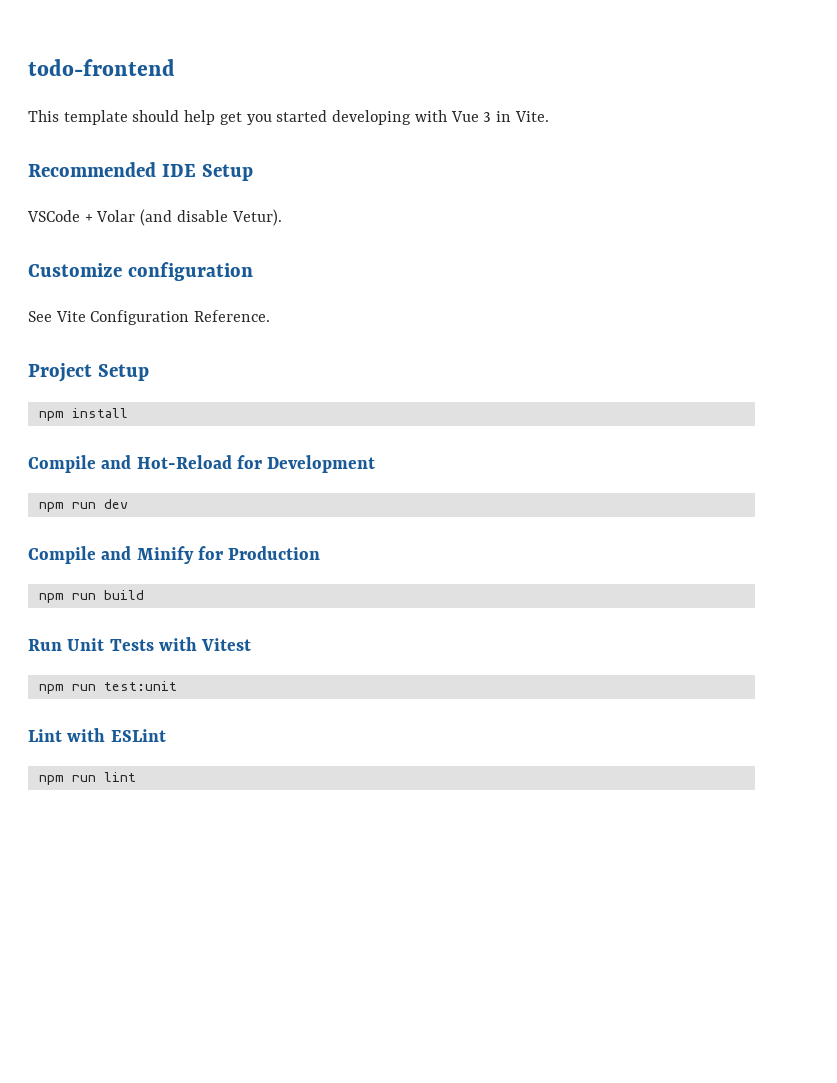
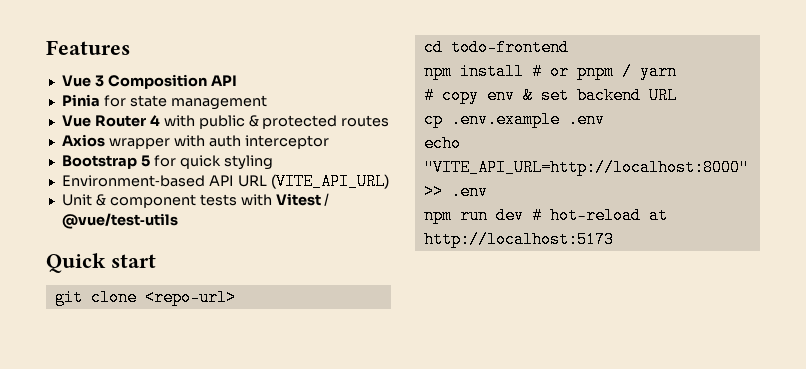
- todo-frontend
- This template should help get you started developing with Vue 3 in Vite.
- Recommended IDE Setup
- VSCode + Volar (and disable Vetur).
- Customize configuration
- See Vite Configuration Reference.
- Project Setup
- npm install
- Compile and Hot-Reload for Development
- npm run dev
- Compile and Minify for Production
- npm run build
- Run Unit Tests with Vitest
- npm run test:unit
- Lint with ESLint
- npm run lint
+ Features
+ Vue 3 Composition API
+ Pinia for state management
+ Vue Router 4 with public & protected routes
+ Axios wrapper with auth interceptor
+ Bootstrap 5 for quick styling
+ Environment‑based API URL (VITE_API_URL)
+ Unit & component tests with Vitest / @vue/test‑utils
+ Quick start
+ git clone <repo-url>
+ cd todo-frontend
+ npm install # or pnpm / yarn
+ # copy env & set backend URL
+ cp .env.example .env
+ echo "VITE_API_URL=http://localhost:8000" >> .env
+ npm run dev # hot‑reload at http://localhost:5173

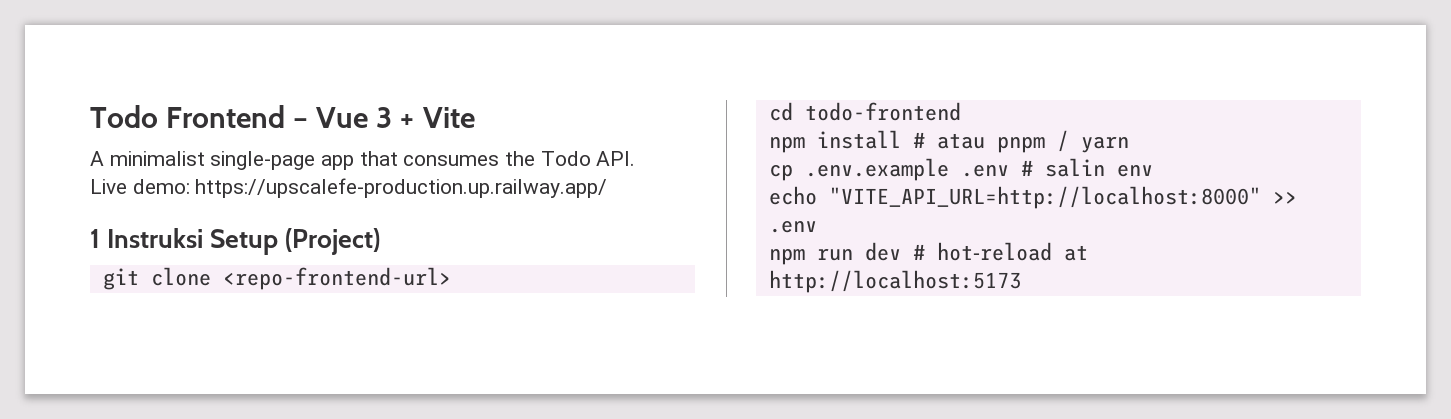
- Features
- Vue 3 Composition API
- Pinia for state management
- Vue Router 4 with public & protected routes
- Axios wrapper with auth interceptor
- Bootstrap 5 for quick styling
- Environment‑based API URL (VITE_API_URL)
- Unit & component tests with Vitest / @vue/test‑utils
- Quick start
+ Todo Frontend – Vue 3 + Vite
+ A minimalist single‑page app that consumes the Todo API.
+ Live demo: https://upscalefe-production.up.railway.app/
+ 1 Instruksi Setup (Project)
- git clone <repo-url>
+ git clone <repo-frontend-url>
- npm install # or pnpm / yarn
+ npm install # atau pnpm / yarn
- # copy env & set backend URL
- cp .env.example .env
+ cp .env.example .env # salin env

